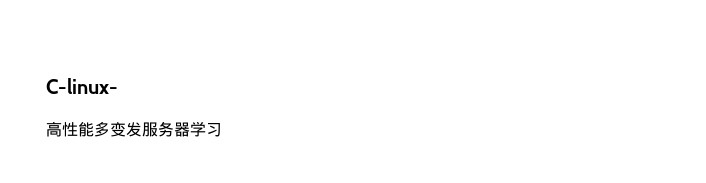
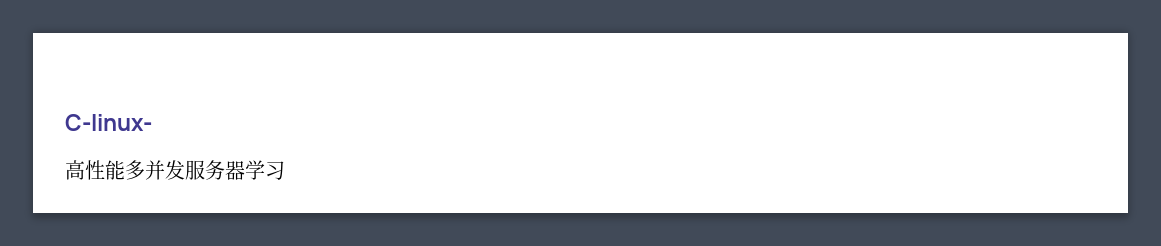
- 高性能多变发服务器学习
+ 高性能多并发服务器学习

